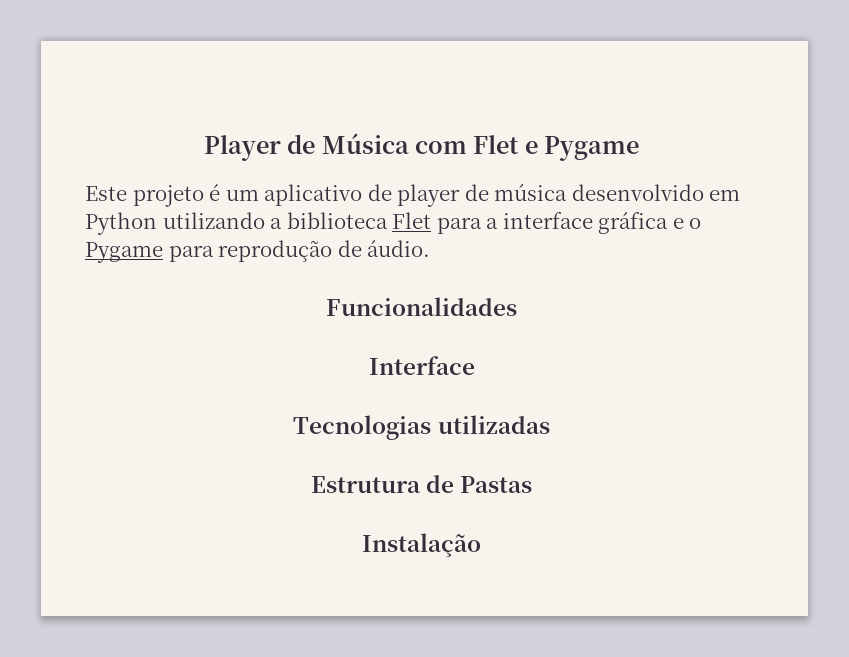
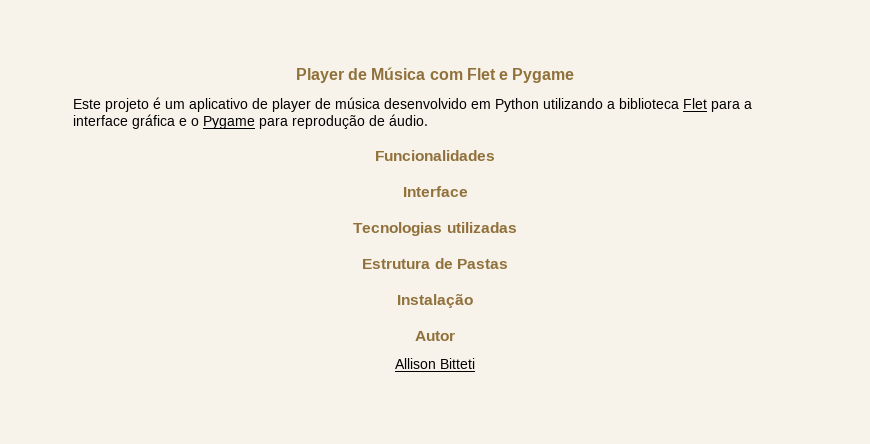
+ Autor
+ Allison Bitteti

